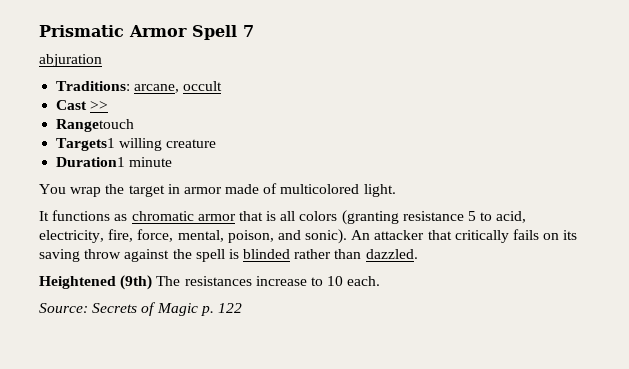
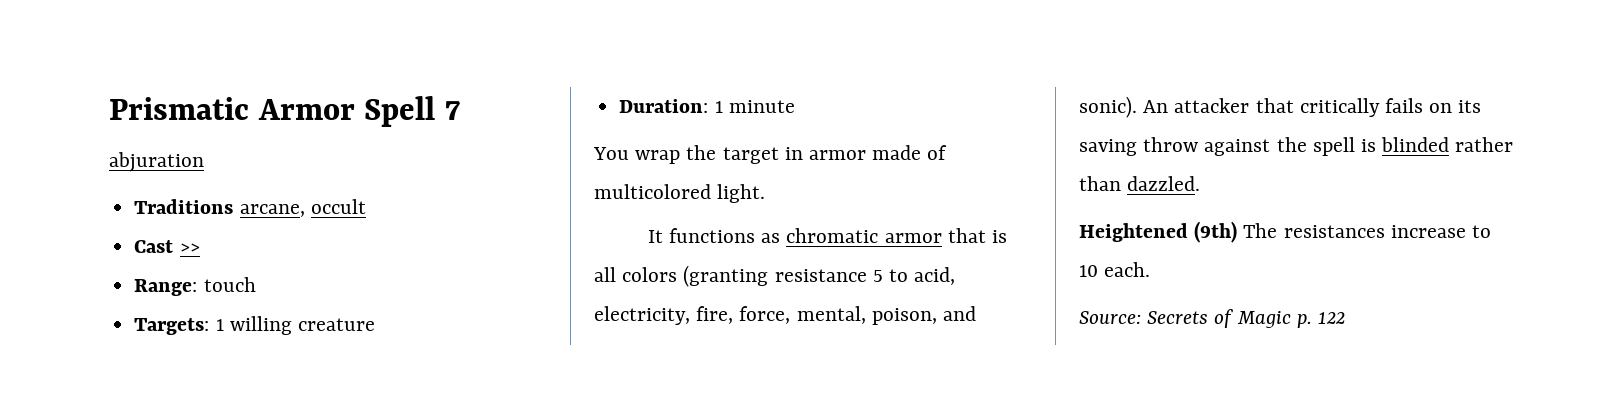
- Traditions: arcane, occult
+ Traditions arcane, occult
- Rangetouch
- Targets1 willing creature
+ Range: touch
+ Targets: 1 willing creature
- Duration1 minute
+ Duration: 1 minute

